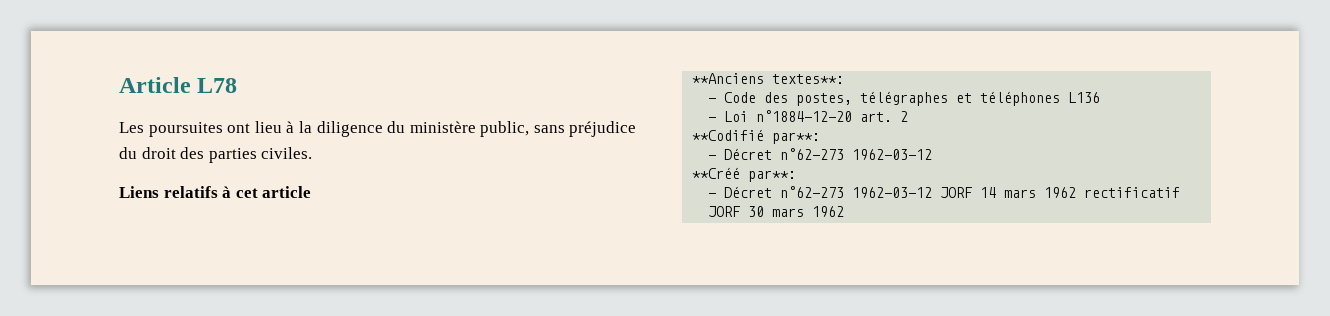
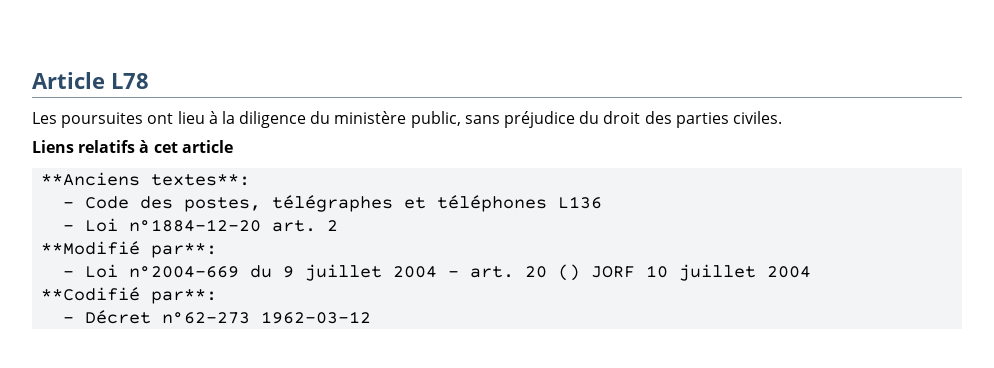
+ **Modifié par**:
+ - Loi n°2004-669 du 9 juillet 2004 - art. 20 () JORF 10 juillet 2004
- **Créé par**:
- - Décret n°62-273 1962-03-12 JORF 14 mars 1962 rectificatif JORF 30 mars 1962

